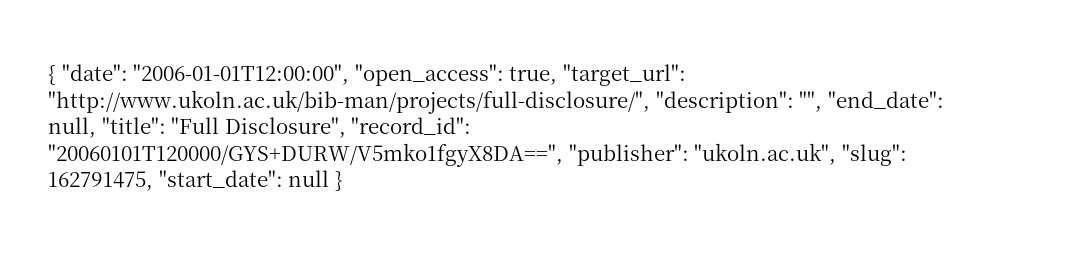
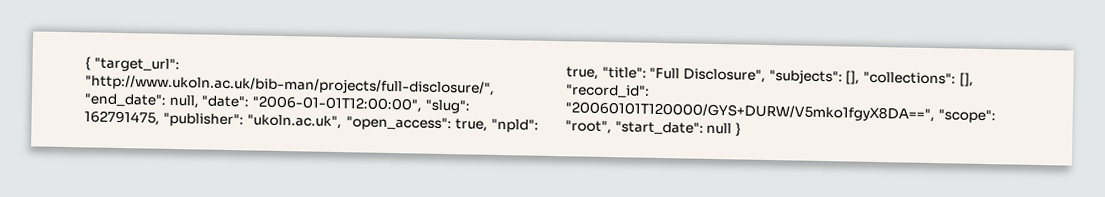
- { "date": "2006-01-01T12:00:00", "open_access": true, "target_url": "http://www.ukoln.ac.uk/bib-man/projects/full-disclosure/", "description": "", "end_date": null, "title": "Full Disclosure", "record_id": "20060101T120000/GYS+DURW/V5mko1fgyX8DA==", "publisher": "ukoln.ac.uk", "slug": 162791475, "start_date": null }
+ { "target_url": "http://www.ukoln.ac.uk/bib-man/projects/full-disclosure/", "end_date": null, "date": "2006-01-01T12:00:00", "slug": 162791475, "publisher": "ukoln.ac.uk", "open_access": true, "npld": true, "title": "Full Disclosure", "subjects": [], "collections": [], "record_id": "20060101T120000/GYS+DURW/V5mko1fgyX8DA==", "scope": "root", "start_date": null }

